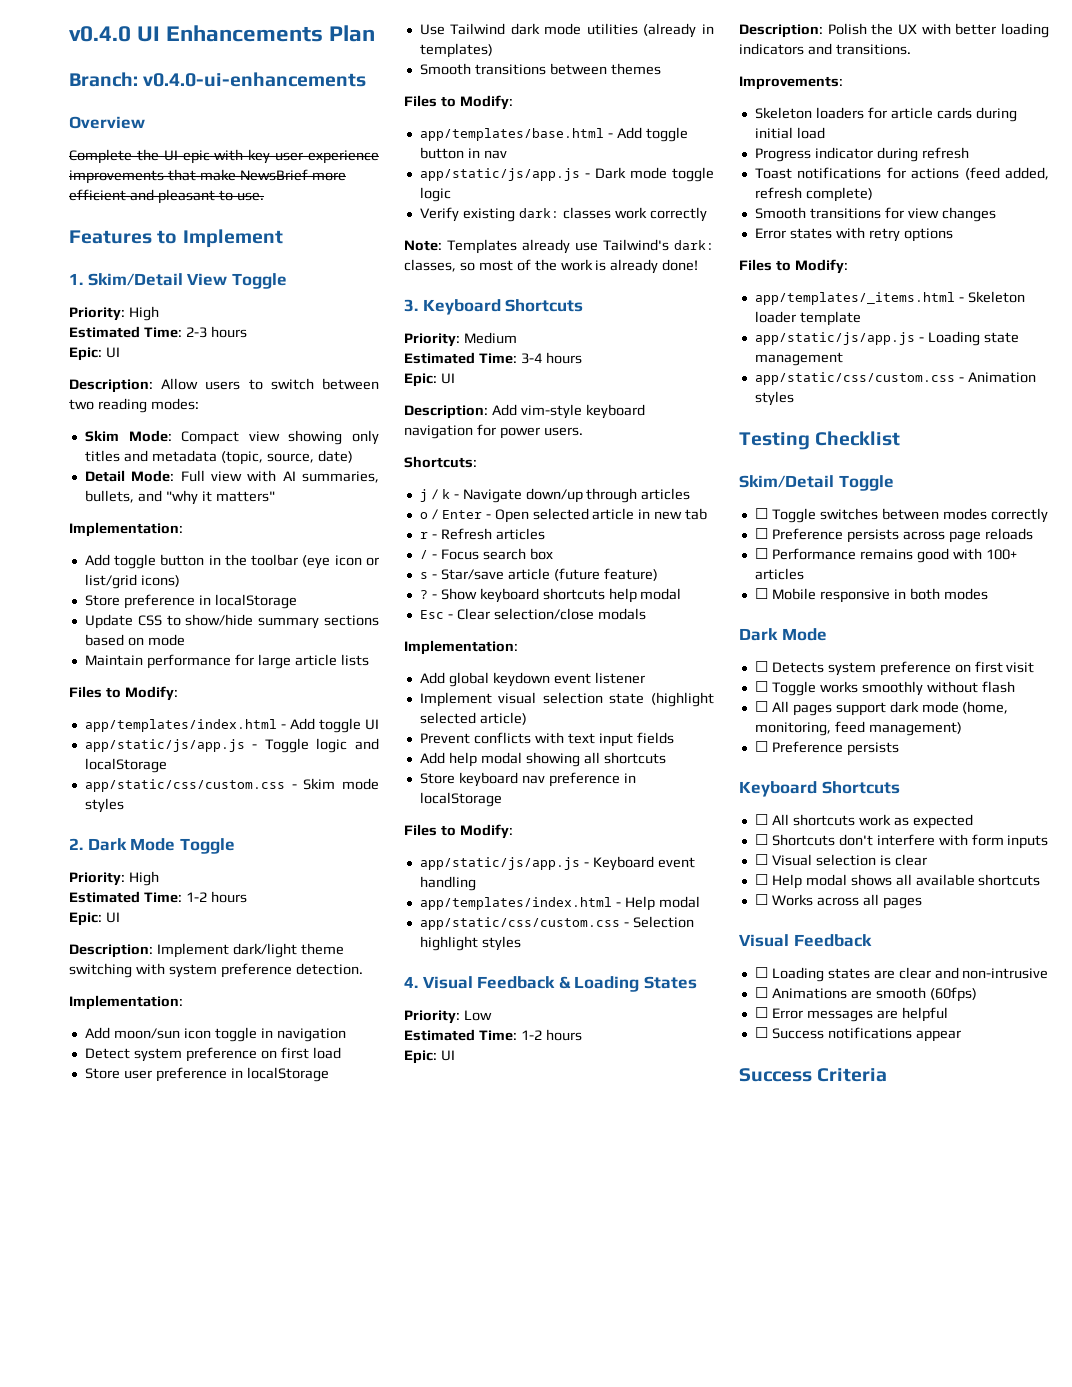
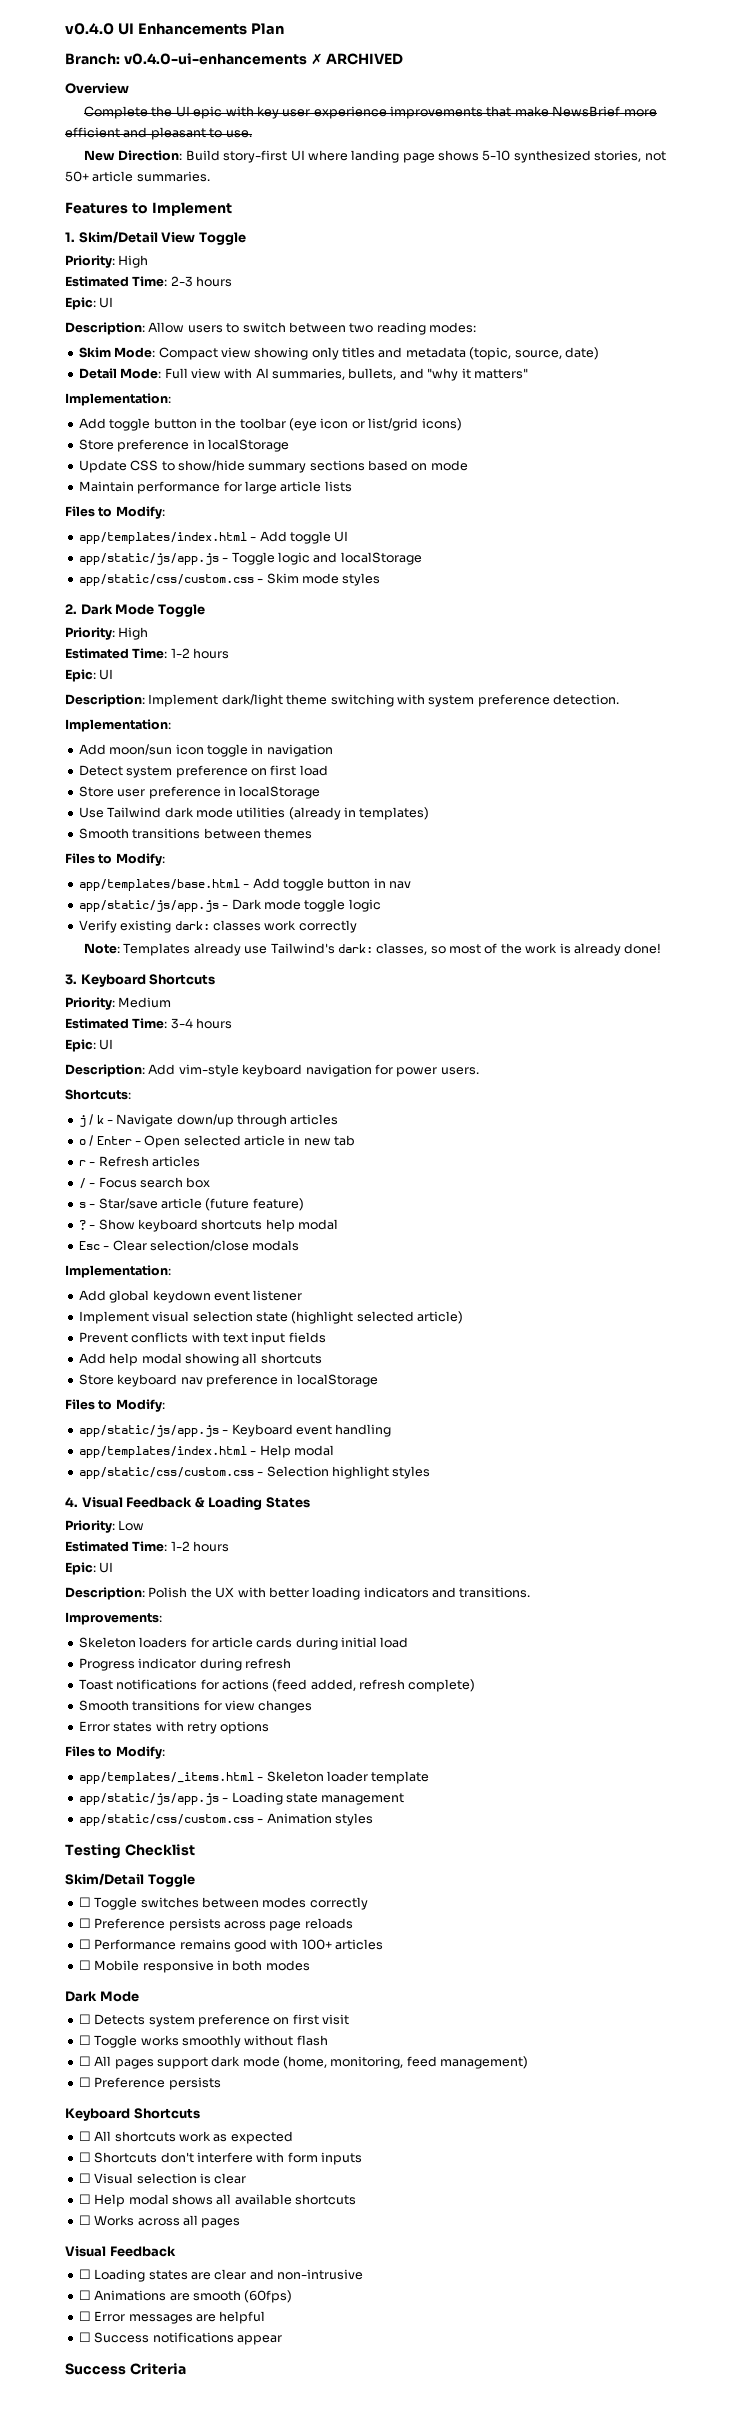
- Branch: v0.4.0-ui-enhancements
+ Branch: v0.4.0-ui-enhancements ✗ ARCHIVED
+ New Direction: Build story-first UI where landing page shows 5-10 synthesized stories, not 50+ article summaries.

